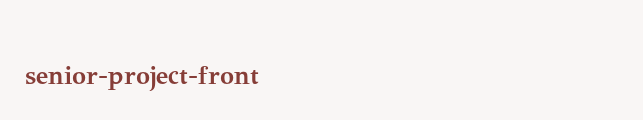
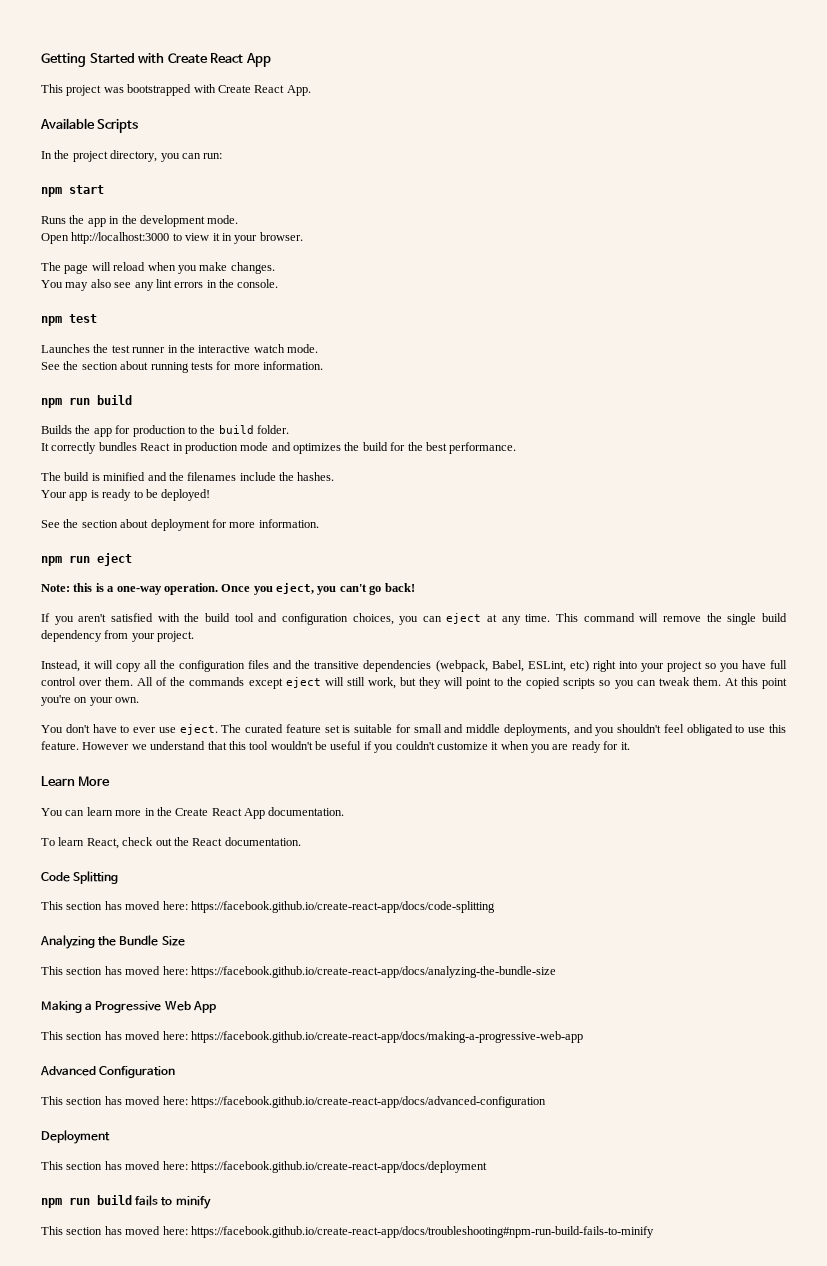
- senior-project-front
+ Getting Started with Create React App
+ This project was bootstrapped with Create React App.
+ Available Scripts
+ In the project directory, you can run:
+ npm start
+ Runs the app in the development mode.
+ Open http://localhost:3000 to view it in your browser.
+ The page will reload when you make changes.
+ You may also see any lint errors in the console.
+ npm test
+ Launches the test runner in the interactive watch mode.
+ See the section about running tests for more information.
+ npm run build
+ Builds the app for production to the build folder.
+ It correctly bundles React in production mode and optimizes the build for the best performance.
+ The build is minified and the filenames include the hashes.
+ Your app is ready to be deployed!
+ See the section about deployment for more information.
+ npm run eject
+ Note: this is a one-way operation. Once you eject, you can't go back!
+ If you aren't satisfied with the build tool and configuration choices, you can eject at any time. This command will remove the single build dependency from your project.
+ Instead, it will copy all the configuration files and the transitive dependencies (webpack, Babel, ESLint, etc) right into your project so you have full control over them. All of the commands except eject will still work, but they will point to the copied scripts so you can tweak them. At this point you're on your own.
+ You don't have to ever use eject. The curated feature set is suitable for small and middle deployments, and you shouldn't feel obligated to use this feature. However we understand that this tool wouldn't be useful if you couldn't customize it when you are ready for it.
+ Learn More
+ You can learn more in the Create React App documentation.
+ To learn React, check out the React documentation.
+ Code Splitting
+ This section has moved here: https://facebook.github.io/create-react-app/docs/code-splitting
+ Analyzing the Bundle Size
+ This section has moved here: https://facebook.github.io/create-react-app/docs/analyzing-the-bundle-size
+ Making a Progressive Web App
+ This section has moved here: https://facebook.github.io/create-react-app/docs/making-a-progressive-web-app
+ Advanced Configuration
+ This section has moved here: https://facebook.github.io/create-react-app/docs/advanced-configuration
+ Deployment
+ This section has moved here: https://facebook.github.io/create-react-app/docs/deployment
+ npm run build fails to minify
+ This section has moved here: https://facebook.github.io/create-react-app/docs/troubleshooting#npm-run-build-fails-to-minify

